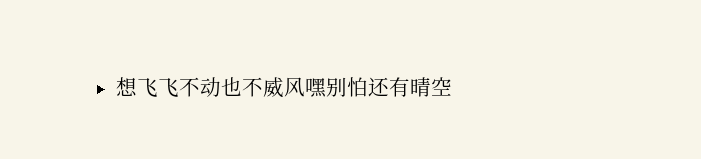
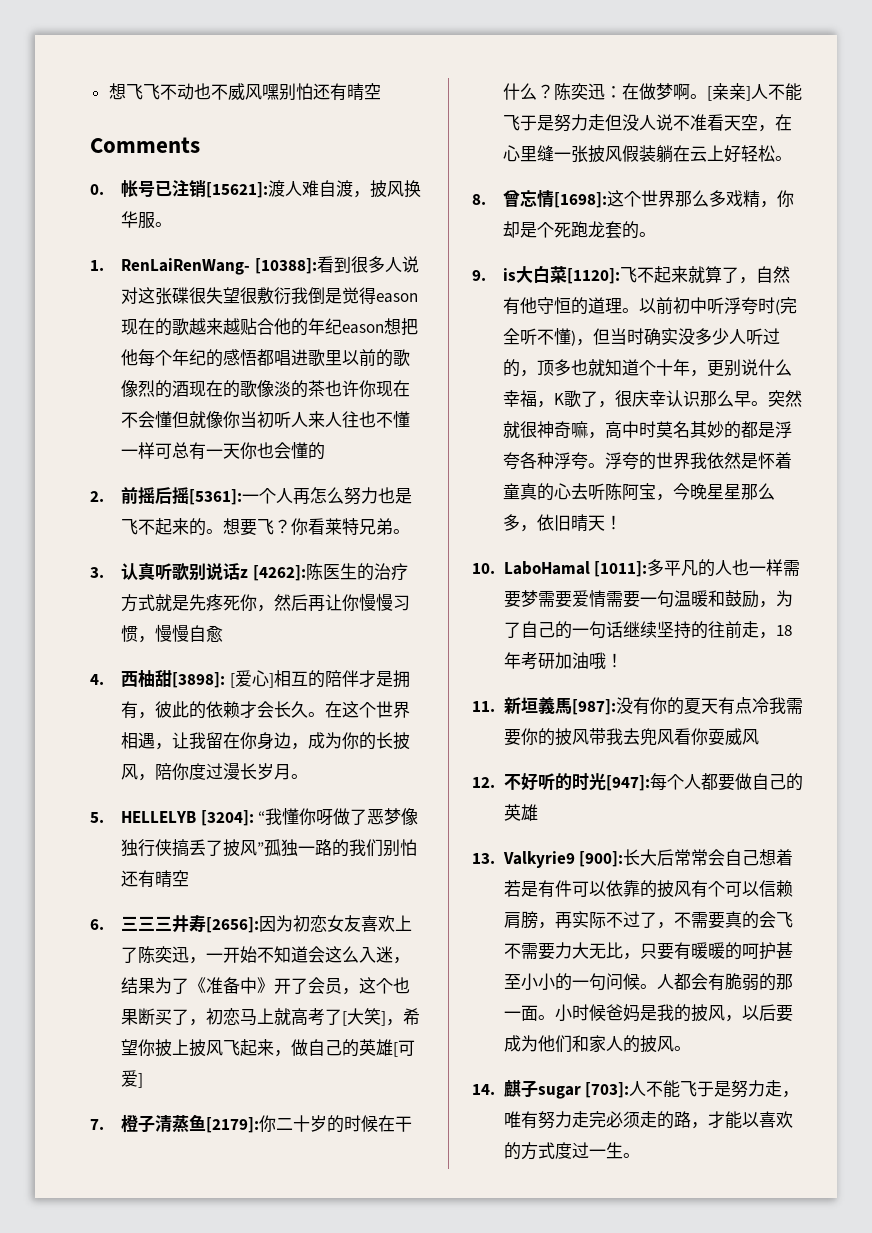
+ Comments
+ 0.帐号已注销[15621]:渡人难自渡，披风换华服。
+ 1. RenLaiRenWang- [10388]:看到很多人说对这张碟很失望很敷衍我倒是觉得eason现在的歌越来越贴合他的年纪eason想把他每个年纪的感悟都唱进歌里以前的歌像烈的酒现在的歌像淡的茶也许你现在不会懂但就像你当初听人来人往也不懂一样可总有一天你也会懂的
+ 2.前摇后摇[5361]:一个人再怎么努力也是飞不起来的。想要飞？你看莱特兄弟。
+ 3.认真听歌别说话z [4262]:陈医生的治疗方式就是先疼死你，然后再让你慢慢习惯，慢慢自愈
+ 4.西柚甜[3898]: [爱心]相互的陪伴才是拥有，彼此的依赖才会长久。在这个世界相遇，让我留在你身边，成为你的长披风，陪你度过漫长岁月。
+ 5. HELLELYB [3204]: “我懂你呀做了恶梦像独行侠搞丢了披风”孤独一路的我们别怕还有晴空
+ 6.三三三井寿[2656]:因为初恋女友喜欢上了陈奕迅，一开始不知道会这么入迷，结果为了《准备中》开了会员，这个也果断买了，初恋马上就高考了[大笑]，希望你披上披风飞起来，做自己的英雄[可爱]
+ 7.橙子清蒸鱼[2179]:你二十岁的时候在干什么？陈奕迅：在做梦啊。[亲亲]人不能飞于是努力走但没人说不准看天空，在心里缝一张披风假装躺在云上好轻松。
+ 8.曾忘情[1698]:这个世界那么多戏精，你却是个死跑龙套的。
+ 9. is大白菜[1120]:飞不起来就算了，自然有他守恒的道理。以前初中听浮夸时(完全听不懂)，但当时确实没多少人听过的，顶多也就知道个十年，更别说什么幸福，K歌了，很庆幸认识那么早。突然就很神奇嘛，高中时莫名其妙的都是浮夸各种浮夸。浮夸的世界我依然是怀着童真的心去听陈阿宝，今晚星星那么多，依旧晴天！
+ 10. LaboHamal [1011]:多平凡的人也一样需要梦需要爱情需要一句温暖和鼓励，为了自己的一句话继续坚持的往前走，18年考研加油哦！
+ 11.新垣義馬[987]:没有你的夏天有点冷我需要你的披风带我去兜风看你耍威风
+ 12.不好听的时光[947]:每个人都要做自己的英雄
+ 13. Valkyrie9 [900]:长大后常常会自己想着若是有件可以依靠的披风有个可以信赖肩膀，再实际不过了，不需要真的会飞不需要力大无比，只要有暖暖的呵护甚至小小的一句问候。人都会有脆弱的那一面。小时候爸妈是我的披风，以后要成为他们和家人的披风。
+ 14.麒子sugar [703]:人不能飞于是努力走，唯有努力走完必须走的路，才能以喜欢的方式度过一生。

